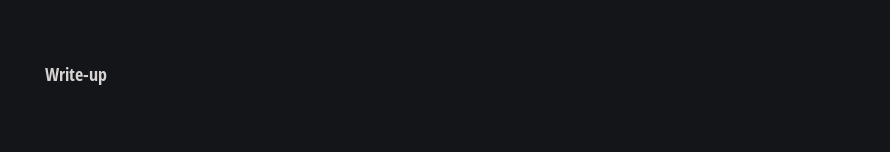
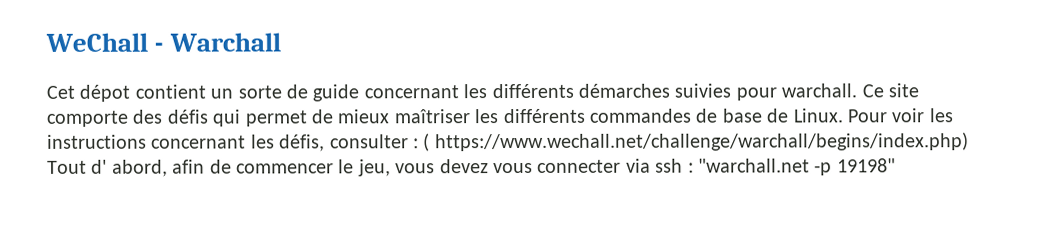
- Write-up
+ WeChall - Warchall
+ Cet dépot contient un sorte de guide concernant les différents démarches suivies pour warchall. Ce site comporte des défis qui permet de mieux maîtriser les différents commandes de base de Linux. Pour voir les instructions concernant les défis, consulter : ( https://www.wechall.net/challenge/warchall/begins/index.php) Tout d' abord, afin de commencer le jeu, vous devez vous connecter via ssh : "warchall.net -p 19198"

